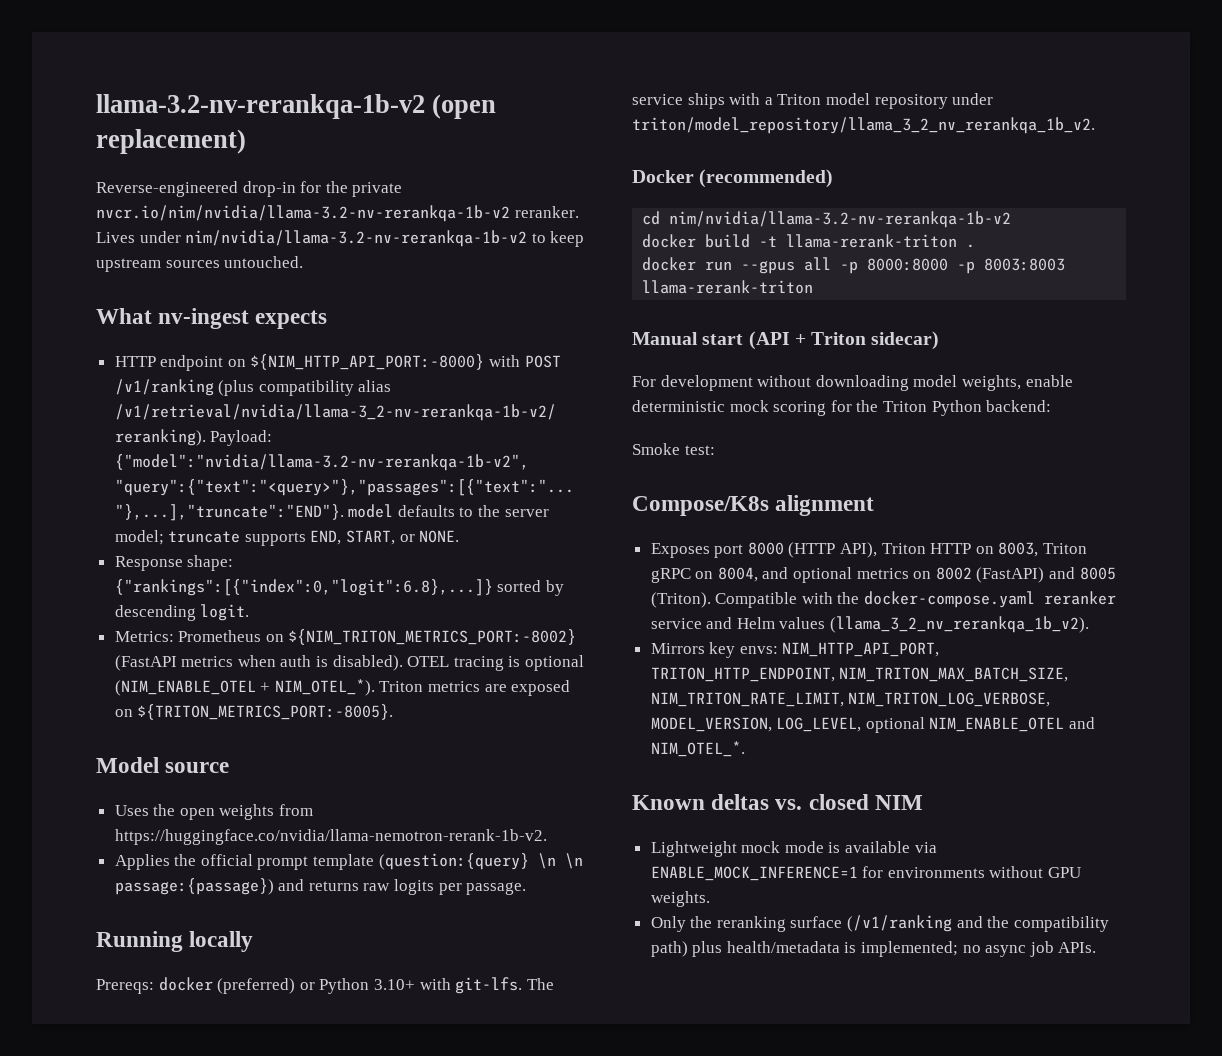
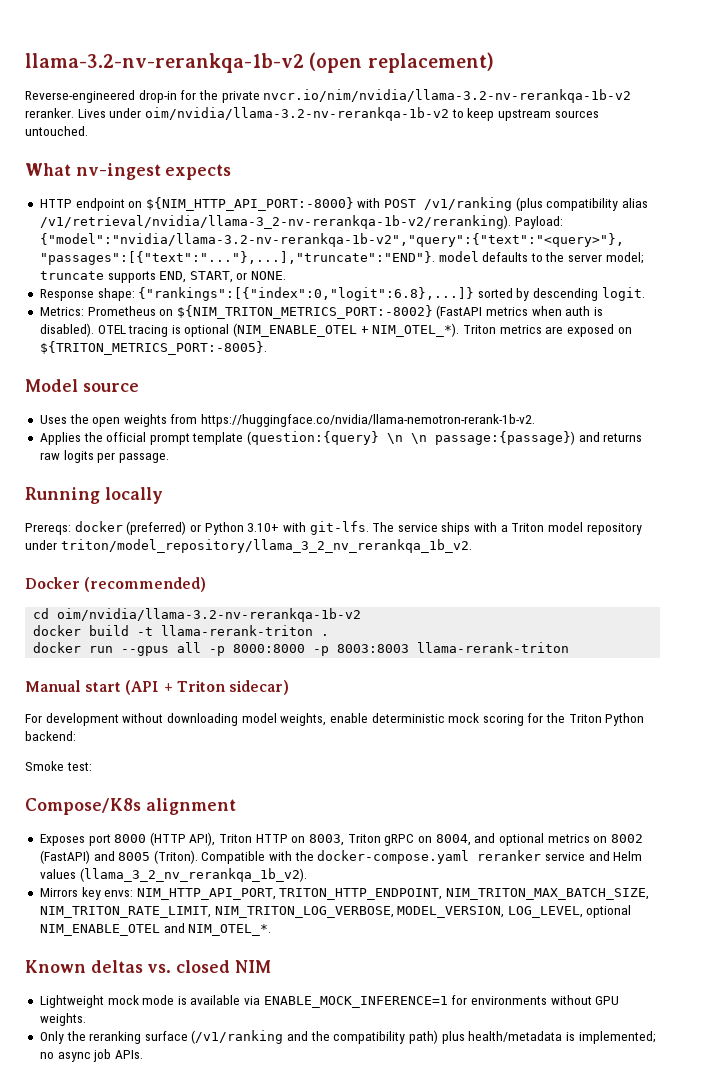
- Lives under nim/nvidia/llama-3.2-nv-rerankqa-1b-v2 to keep upstream sources untouched.
+ Lives under oim/nvidia/llama-3.2-nv-rerankqa-1b-v2 to keep upstream sources untouched.
- cd nim/nvidia/llama-3.2-nv-rerankqa-1b-v2
+ cd oim/nvidia/llama-3.2-nv-rerankqa-1b-v2

